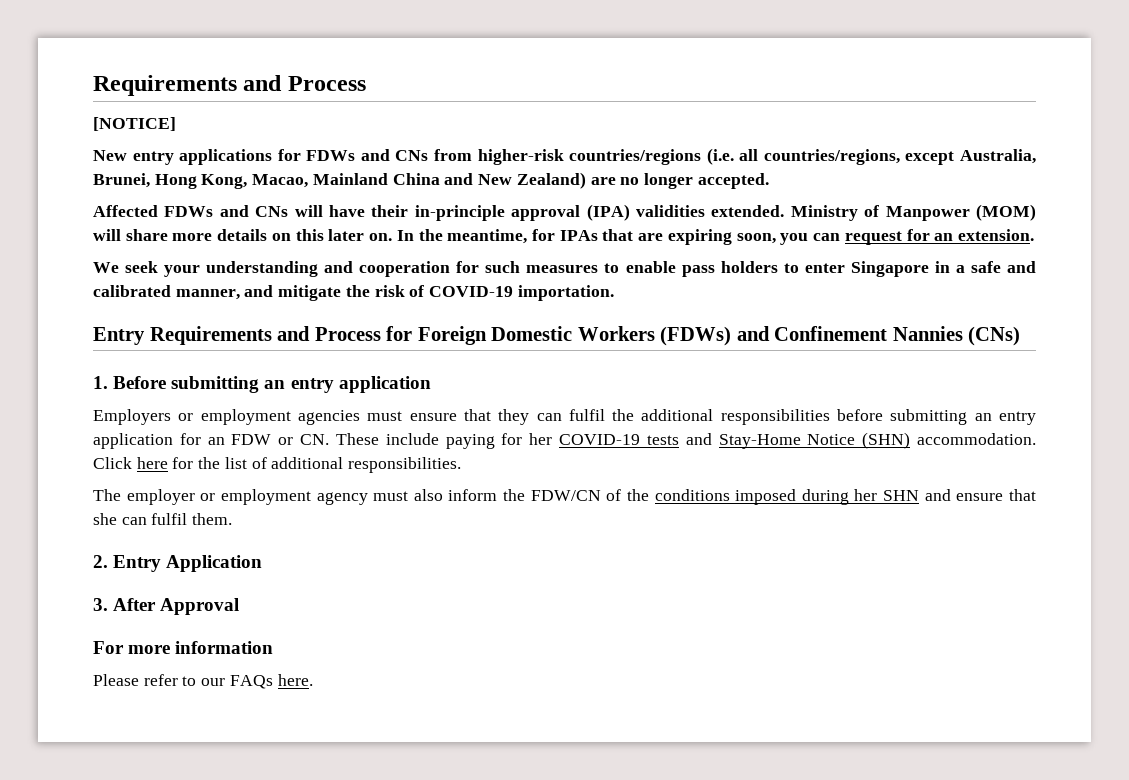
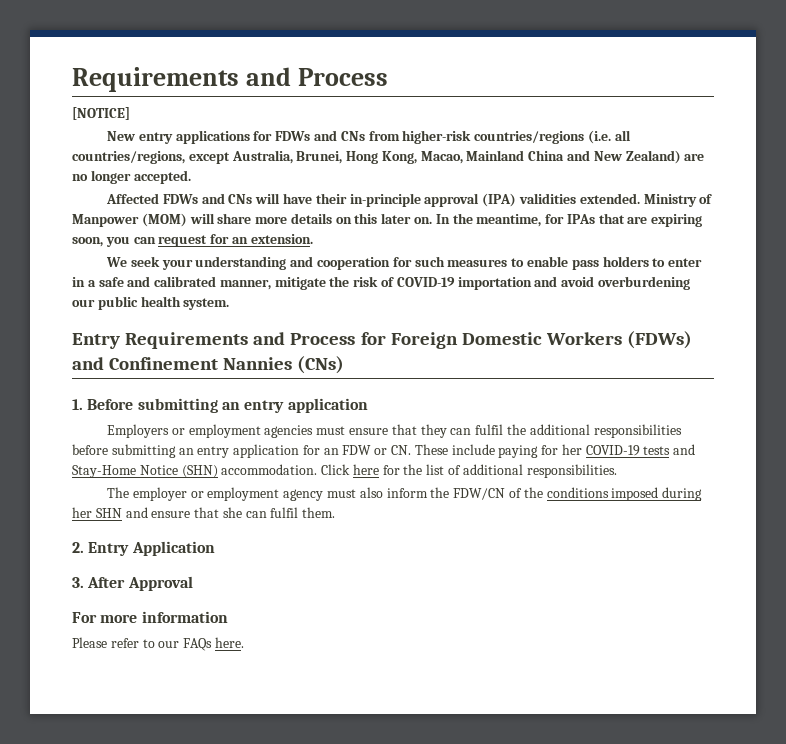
- We seek your understanding and cooperation for such measures to enable pass holders to enter Singapore in a safe and calibrated manner, and mitigate the risk of COVID-19 importation.
+ We seek your understanding and cooperation for such measures to enable pass holders to enter in a safe and calibrated manner, mitigate the risk of COVID-19 importation and avoid overburdening our public health system.

